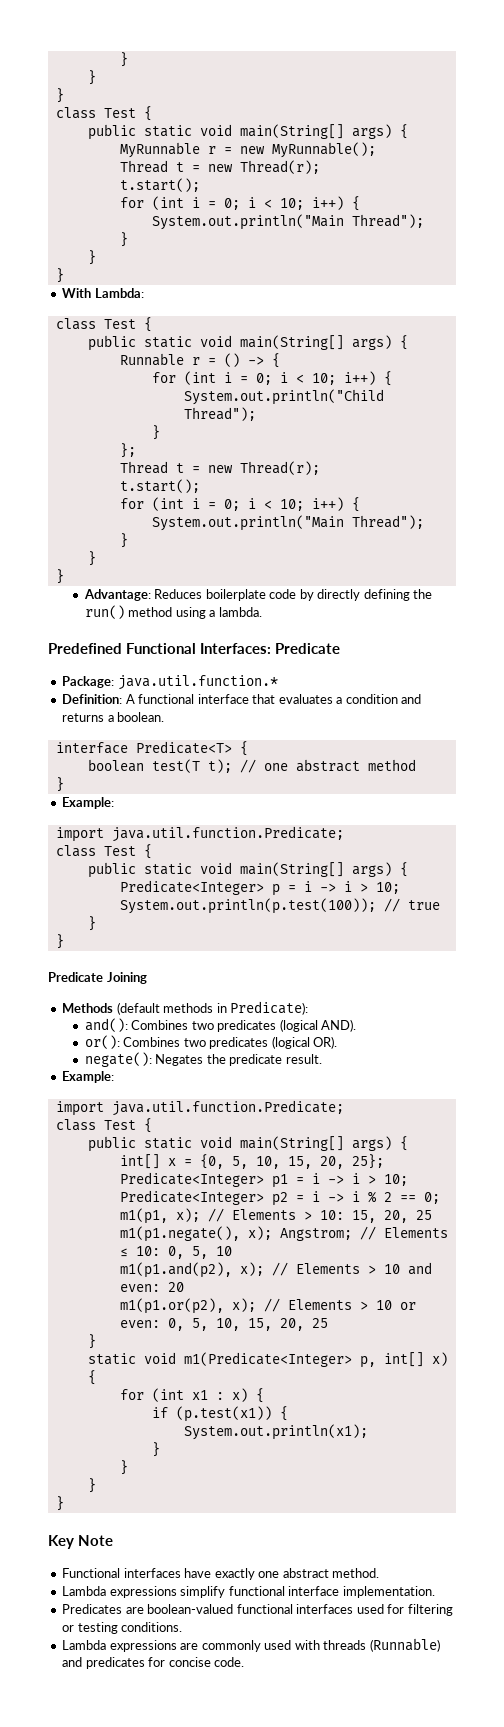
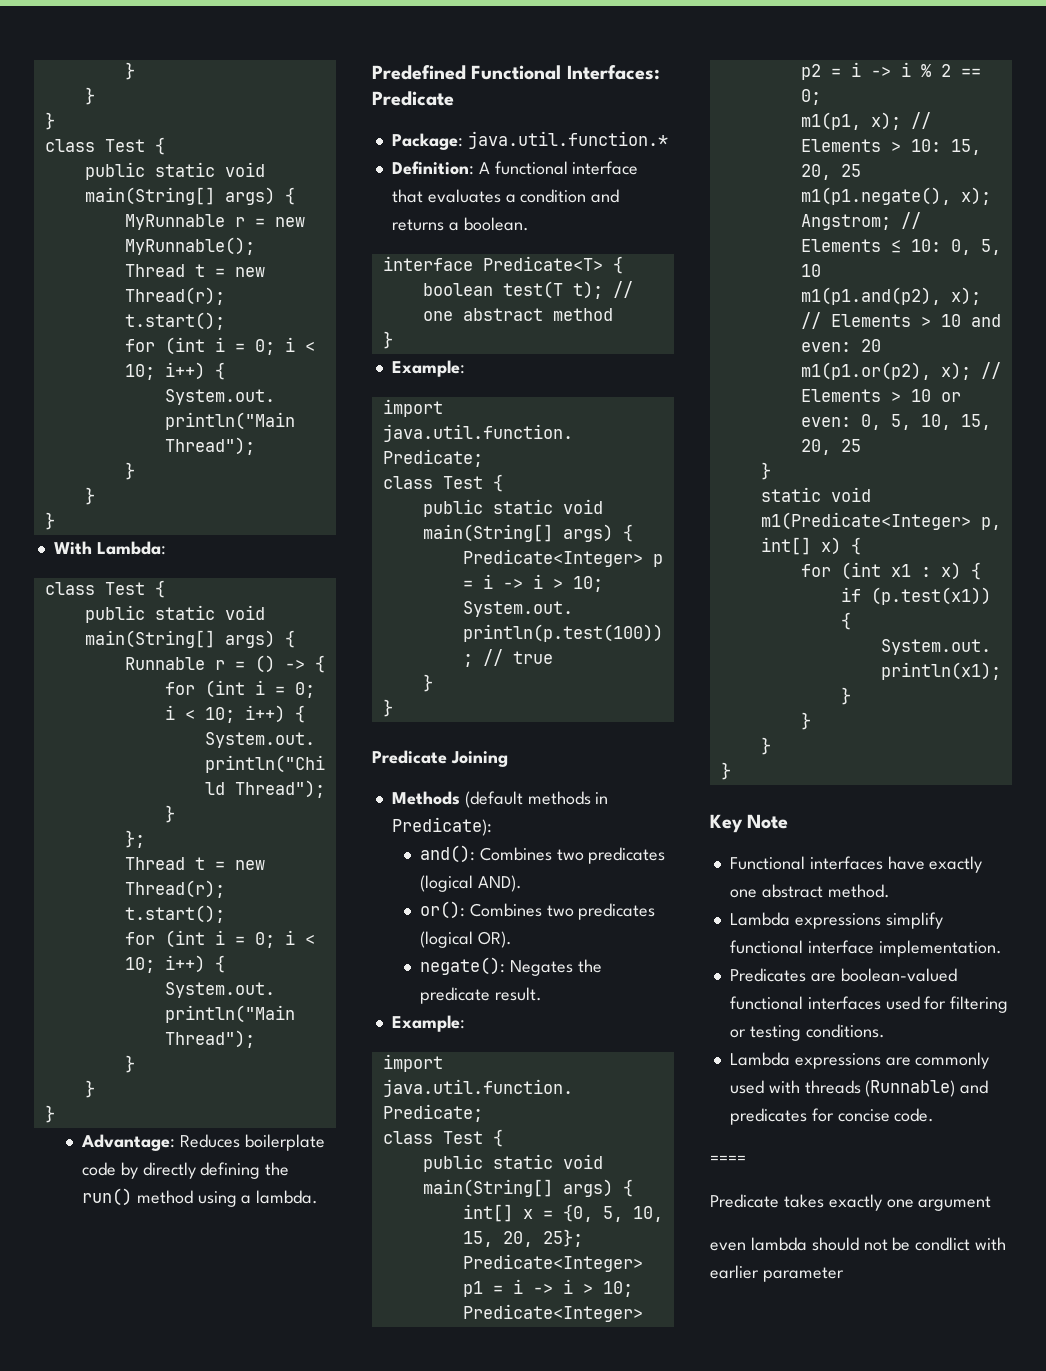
+ ====
+ Predicate takes exactly one argument
+ even lambda should not be condlict with earlier parameter

